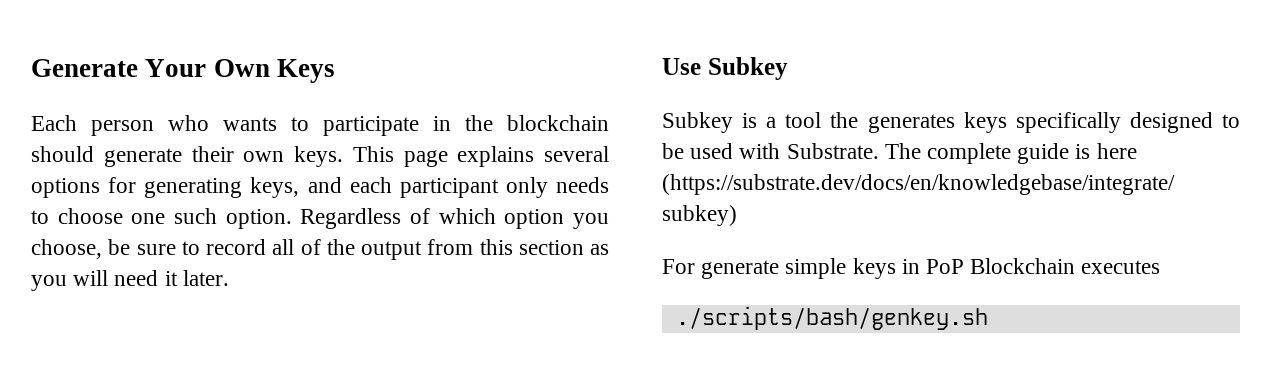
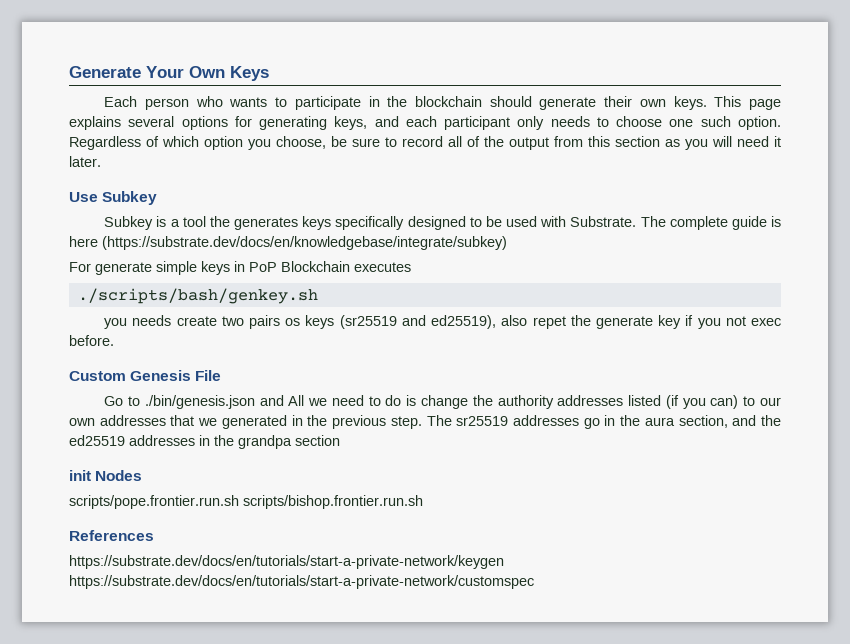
+ you needs create two pairs os keys (sr25519 and ed25519), also repet the generate key if you not exec before.
+ Custom Genesis File
+ Go to ./bin/genesis.json and All we need to do is change the authority addresses listed (if you can) to our own addresses that we generated in the previous step. The sr25519 addresses go in the aura section, and the ed25519 addresses in the grandpa section
+ init Nodes
+ scripts/pope.frontier.run.sh scripts/bishop.frontier.run.sh
+ References
+ https://substrate.dev/docs/en/tutorials/start-a-private-network/keygen https://substrate.dev/docs/en/tutorials/start-a-private-network/customspec

